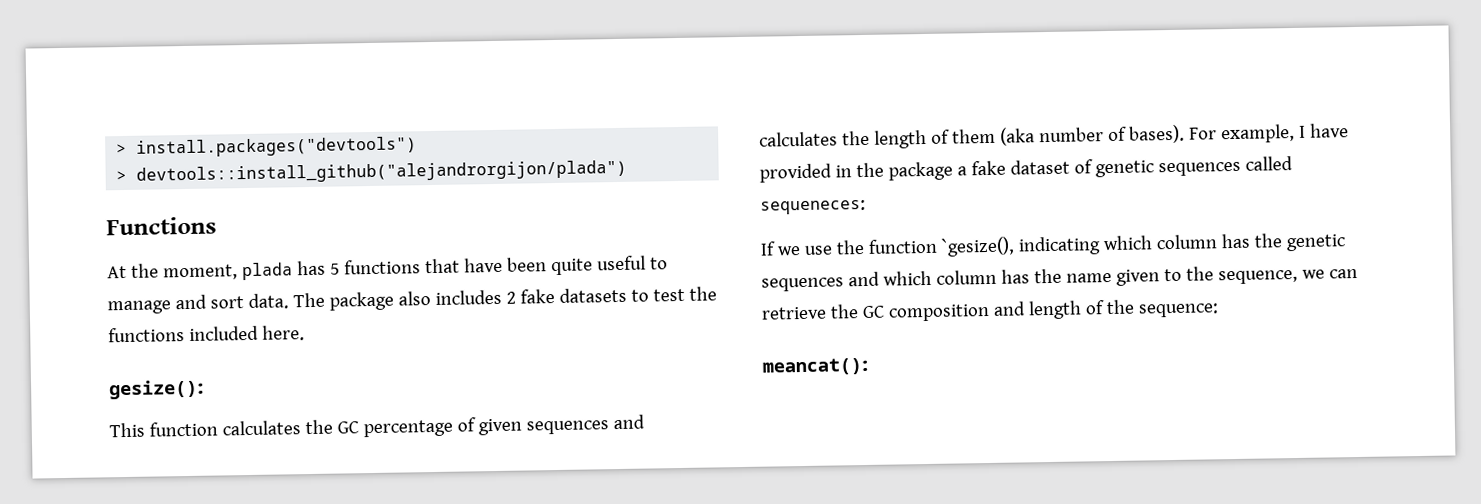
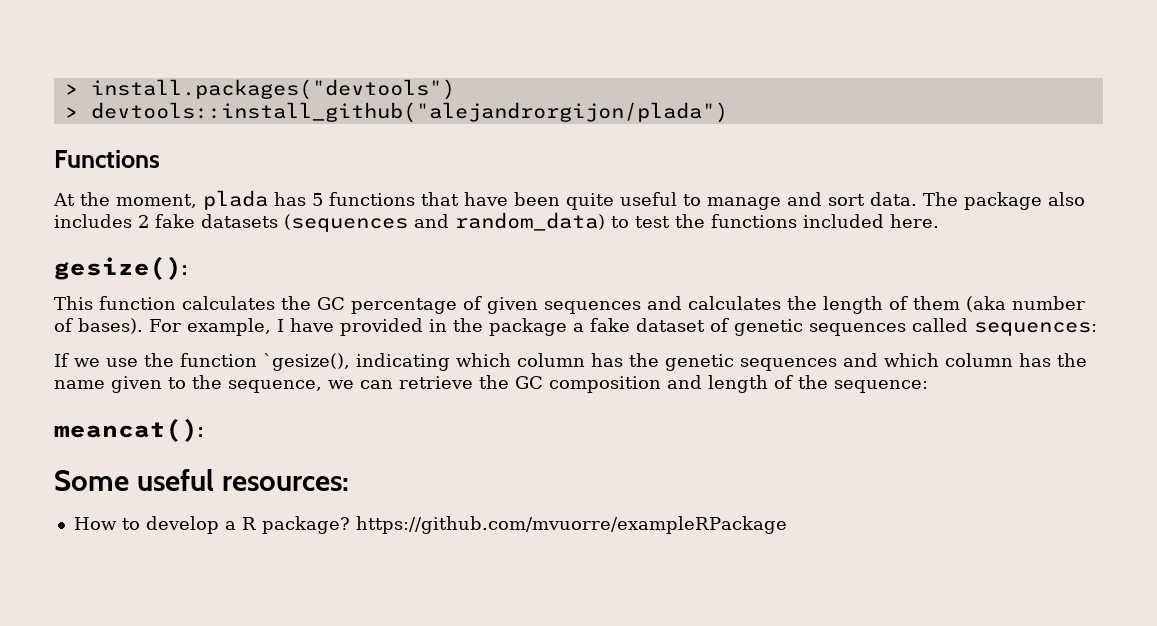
- The package also includes 2 fake datasets to test the functions included here.
+ The package also includes 2 fake datasets (sequences and random_data) to test the functions included here.
- For example, I have provided in the package a fake dataset of genetic sequences called sequeneces:
+ For example, I have provided in the package a fake dataset of genetic sequences called sequences:
+ Some useful resources:
+ How to develop a R package? https://github.com/mvuorre/exampleRPackage

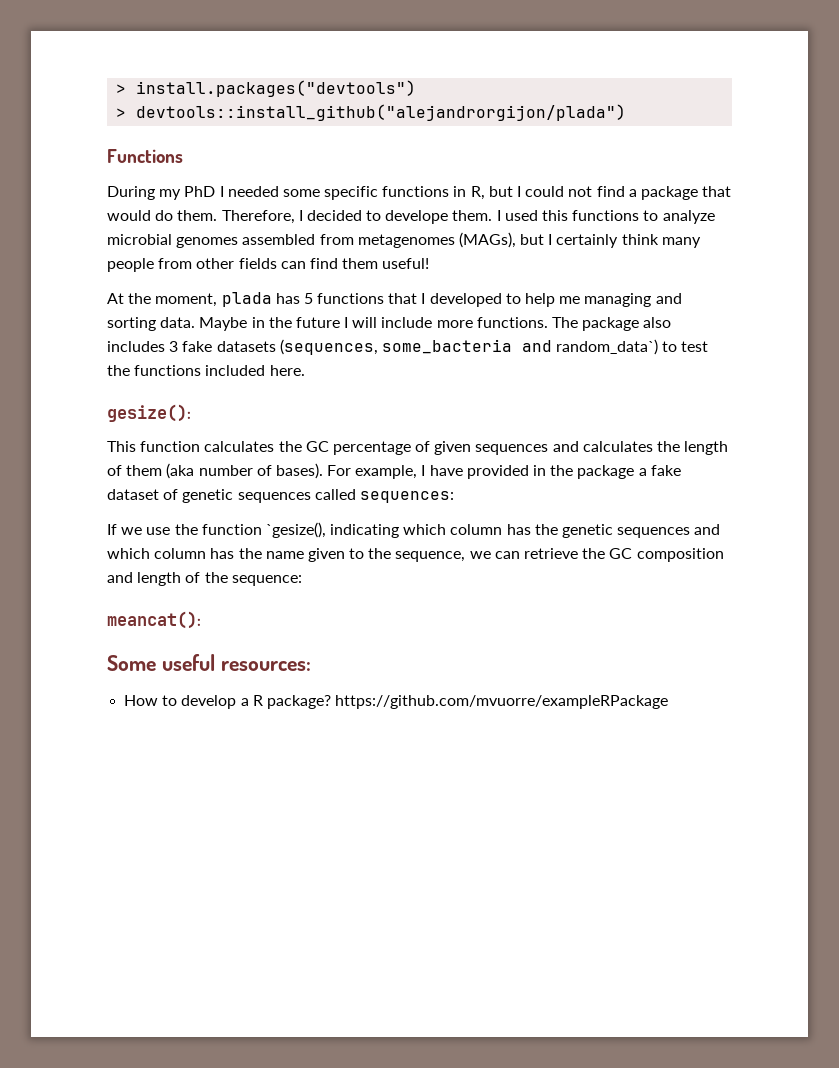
+ During my PhD I needed some specific functions in R, but I could not find a package that would do them. Therefore, I decided to develope them. I used this functions to analyze microbial genomes assembled from metagenomes (MAGs), but I certainly think many people from other fields can find them useful!
- At the moment, plada has 5 functions that have been quite useful to manage and sort data.
+ At the moment, plada has 5 functions that I developed to help me managing and sorting data. Maybe in the future I will include more functions.
- The package also includes 2 fake datasets (sequences and random_data) to test the functions included here.
+ The package also includes 3 fake datasets (sequences, some_bacteria and random_data`) to test the functions included here.

